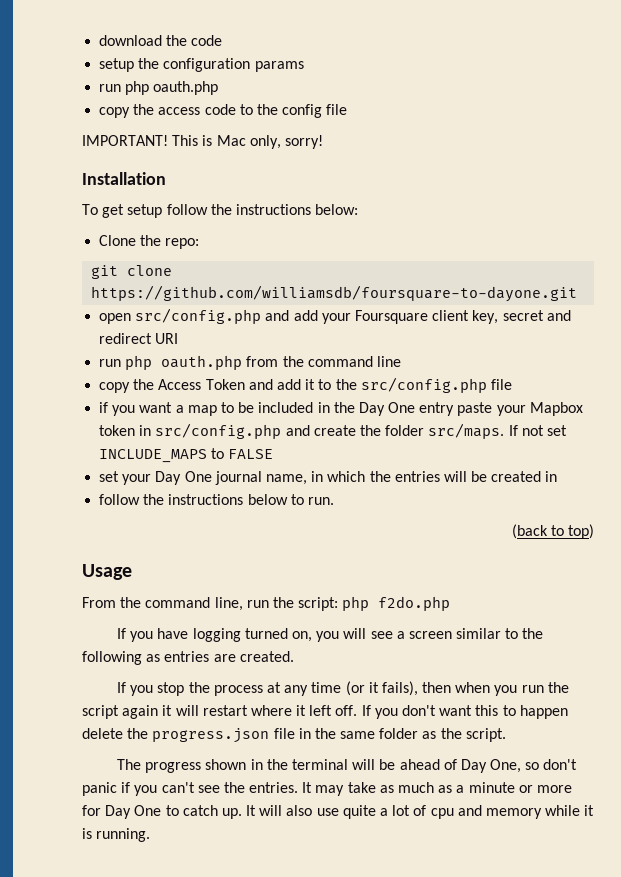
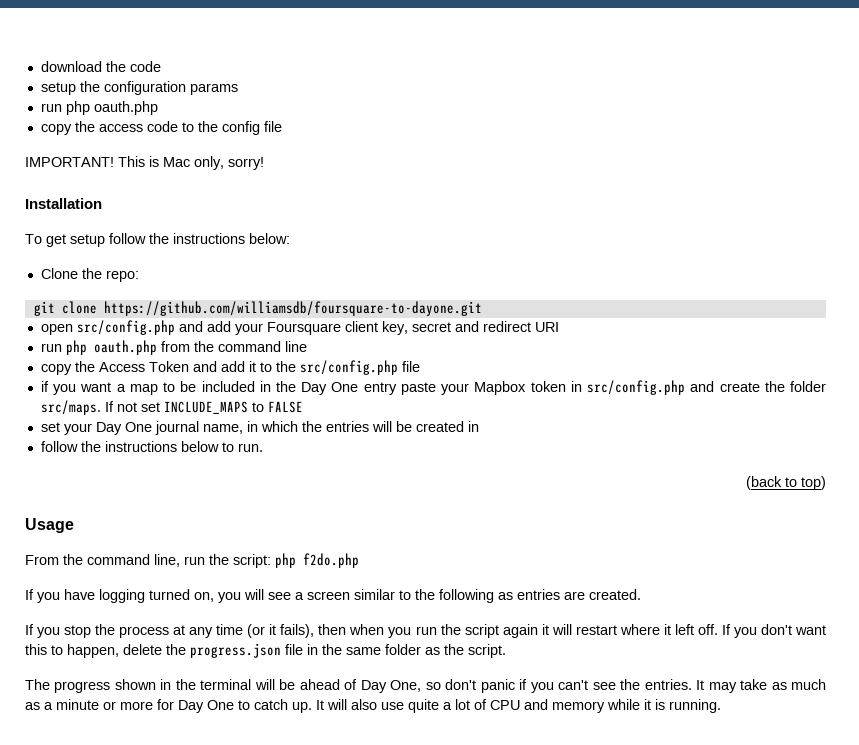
- If you don't want this to happen delete the progress.json file in the same folder as the script.
+ If you don't want this to happen, delete the progress.json file in the same folder as the script.
- It will also use quite a lot of cpu and memory while it is running.
+ It will also use quite a lot of CPU and memory while it is running.

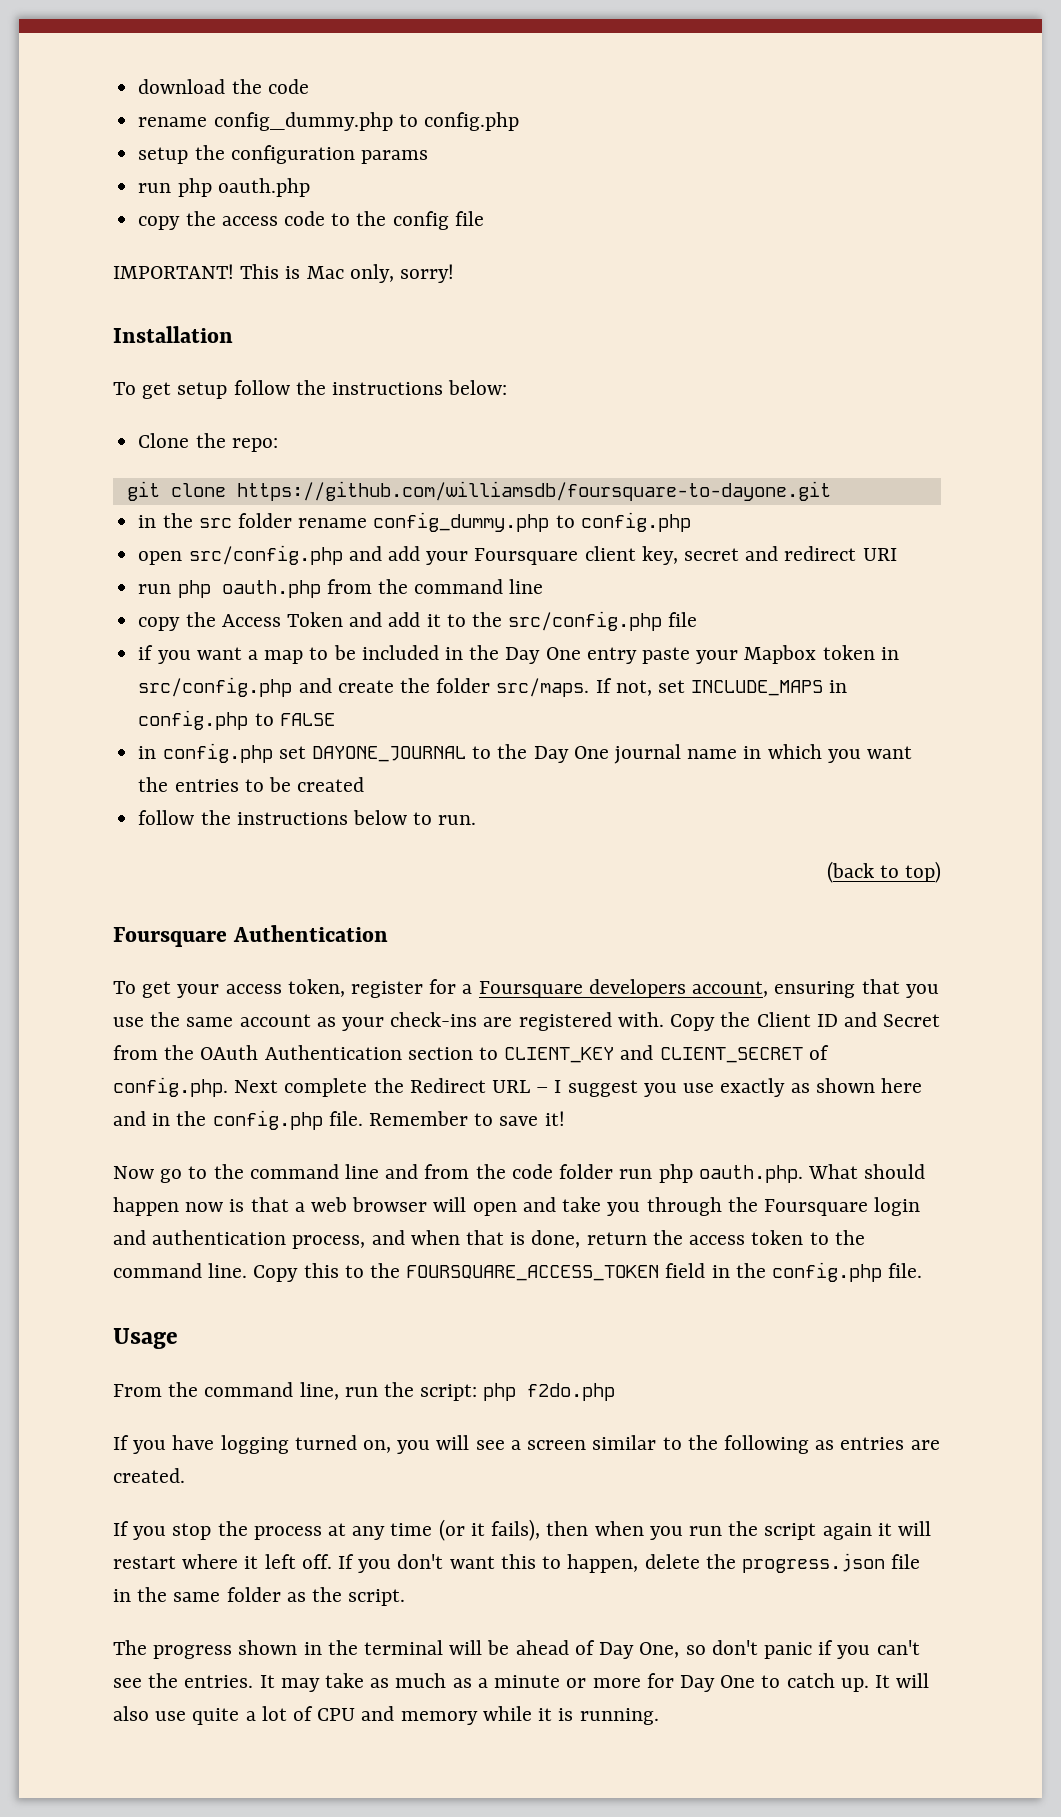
  download the code
+ rename config_dummy.php to config.php
+ in the src folder rename config_dummy.php to config.php
- If not set INCLUDE_MAPS to FALSE
+ If not, set INCLUDE_MAPS in config.php to FALSE
- set your Day One journal name, in which the entries will be created in
+ in config.php set DAYONE_JOURNAL to the Day One journal name in which you want the entries to be created
+ Foursquare Authentication
+ To get your access token, register for a Foursquare developers account, ensuring that you use the same account as your check-ins are registered with. Copy the Client ID and Secret from the OAuth Authentication section to CLIENT_KEY and CLIENT_SECRET of config.php. Next complete the Redirect URL – I suggest you use exactly as shown here and in the config.php file. Remember to save it!
+ Now go to the command line and from the code folder run php oauth.php. What should happen now is that a web browser will open and take you through the Foursquare login and authentication process, and when that is done, return the access token to the command line. Copy this to the FOURSQUARE_ACCESS_TOKEN field in the config.php file.

